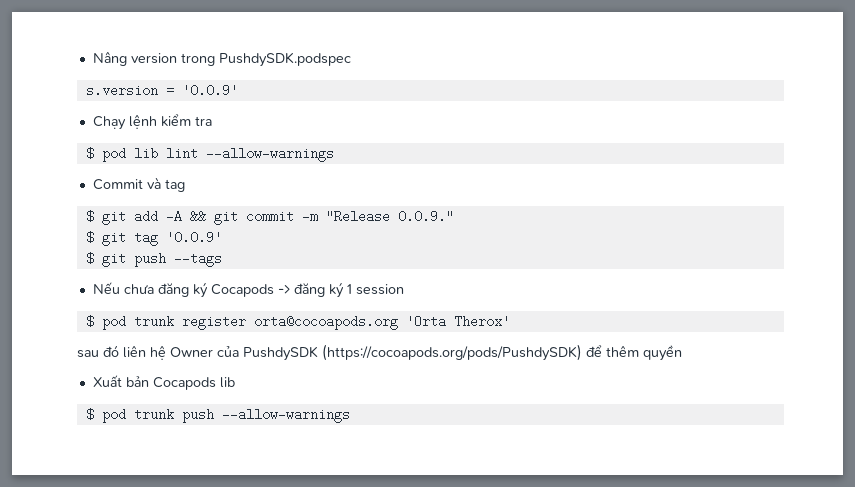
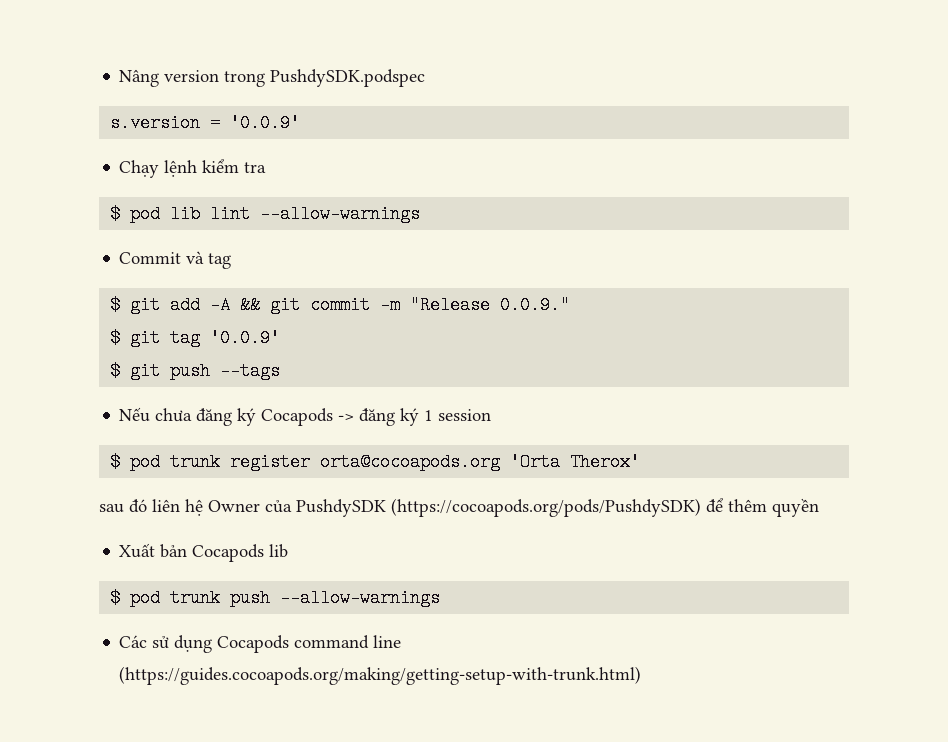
+ Các sử dụng Cocapods command line (https://guides.cocoapods.org/making/getting-setup-with-trunk.html)

